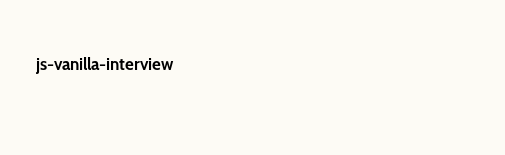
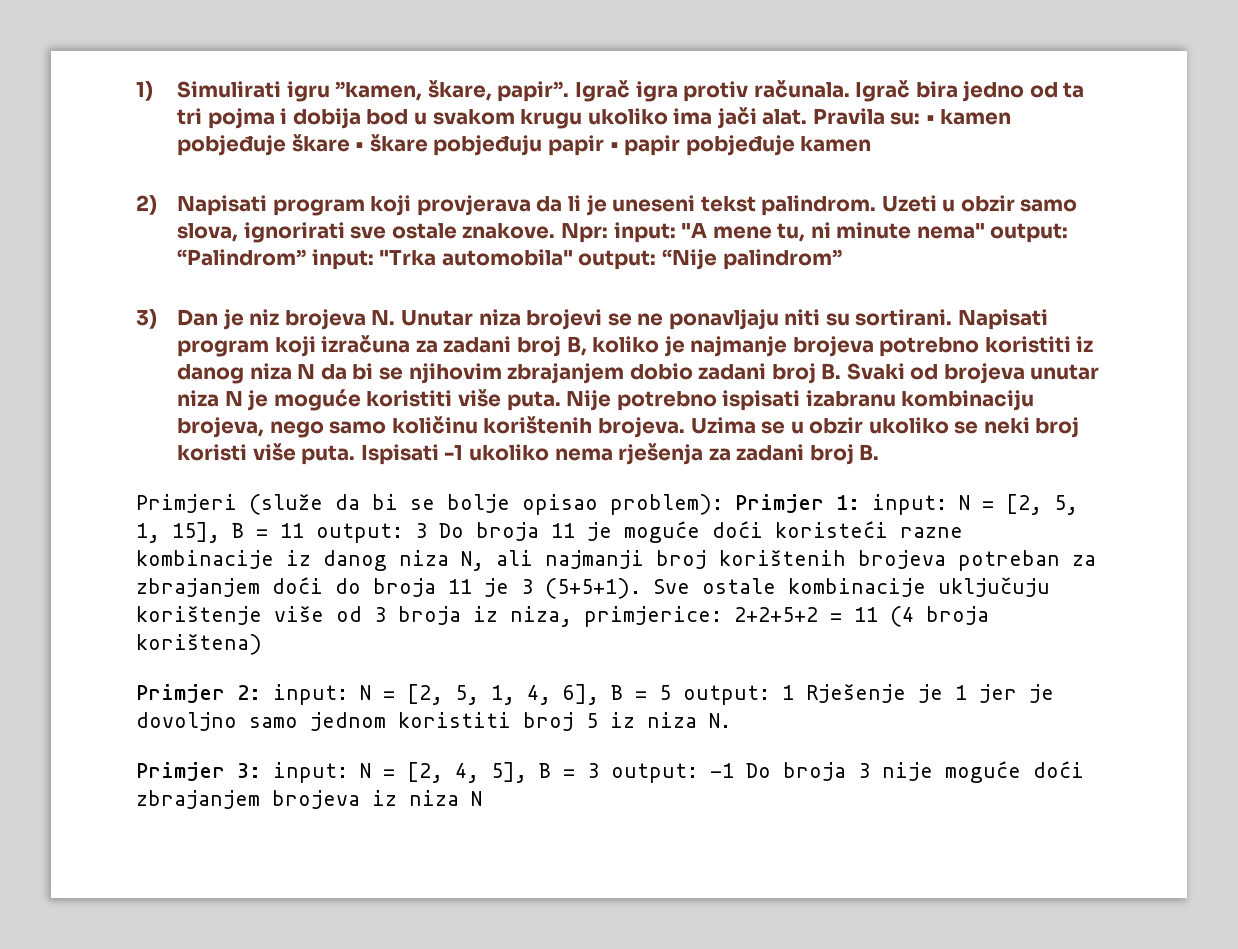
- js-vanilla-interview
+ 1) Simulirati igru ”kamen, škare, papir”. Igrač igra protiv računala. Igrač bira jedno od ta tri pojma i dobija bod u svakom krugu ukoliko ima jači alat. Pravila su: • kamen pobjeđuje škare • škare pobjeđuju papir • papir pobjeđuje kamen
+ 2) Napisati program koji provjerava da li je uneseni tekst palindrom. Uzeti u obzir samo slova, ignorirati sve ostale znakove. Npr: input: "A mene tu, ni minute nema" output: “Palindrom” input: "Trka automobila" output: “Nije palindrom”
+ 3) Dan je niz brojeva N. Unutar niza brojevi se ne ponavljaju niti su sortirani. Napisati program koji izračuna za zadani broj B, koliko je najmanje brojeva potrebno koristiti iz danog niza N da bi se njihovim zbrajanjem dobio zadani broj B. Svaki od brojeva unutar niza N je moguće koristiti više puta. Nije potrebno ispisati izabranu kombinaciju brojeva, nego samo količinu korištenih brojeva. Uzima se u obzir ukoliko se neki broj koristi više puta. Ispisati -1 ukoliko nema rješenja za zadani broj B.
+ Primjeri (služe da bi se bolje opisao problem): Primjer 1: input: N = [2, 5, 1, 15], B = 11 output: 3 Do broja 11 je moguće doći koristeći razne kombinacije iz danog niza N, ali najmanji broj korištenih brojeva potreban za zbrajanjem doći do broja 11 je 3 (5+5+1). Sve ostale kombinacije uključuju korištenje više od 3 broja iz niza, primjerice: 2+2+5+2 = 11 (4 broja korištena)
+ Primjer 2: input: N = [2, 5, 1, 4, 6], B = 5 output: 1 Rješenje je 1 jer je dovoljno samo jednom koristiti broj 5 iz niza N.
+ Primjer 3: input: N = [2, 4, 5], B = 3 output: -1 Do broja 3 nije moguće doći zbrajanjem brojeva iz niza N

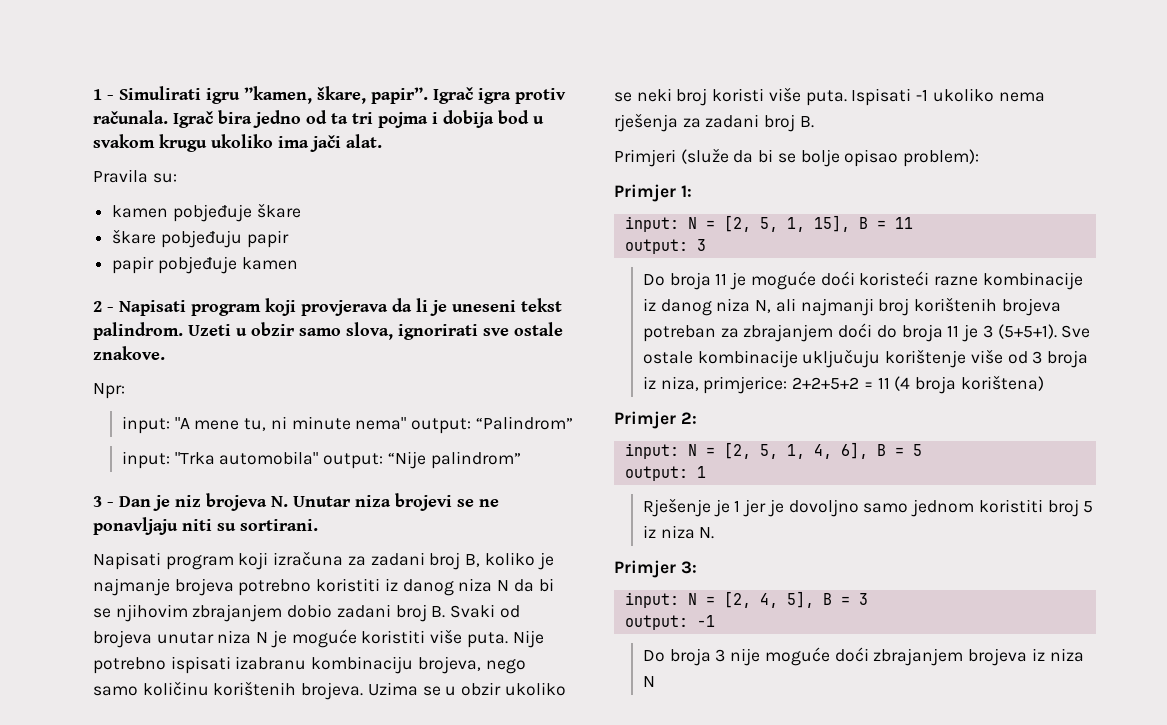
- 1) Simulirati igru ”kamen, škare, papir”.
+ 1 - Simulirati igru ”kamen, škare, papir”.
- Igrač bira jedno od ta tri pojma i dobija bod u svakom krugu ukoliko ima jači alat. Pravila su: • kamen pobjeđuje škare • škare pobjeđuju papir • papir pobjeđuje kamen
+ Igrač bira jedno od ta tri pojma i dobija bod u svakom krugu ukoliko ima jači alat.
+ Pravila su:
+ kamen pobjeđuje škare
+ škare pobjeđuju papir
+ papir pobjeđuje kamen
- 2) Napisati program koji provjerava da li je uneseni tekst palindrom.
+ 2 - Napisati program koji provjerava da li je uneseni tekst palindrom.
- Uzeti u obzir samo slova, ignorirati sve ostale znakove. Npr: input: "A mene tu, ni minute nema" output: “Palindrom” input: "Trka automobila" output: “Nije palindrom”
+ Uzeti u obzir samo slova, ignorirati sve ostale znakove.
+ Npr:
+ input: "A mene tu, ni minute nema" output: “Palindrom”
+ input: "Trka automobila" output: “Nije palindrom”
- 3) Dan je niz brojeva N. Unutar niza brojevi se ne ponavljaju niti su sortirani. Napisati program koji izračuna za zadani broj B, koliko je najmanje brojeva potrebno koristiti iz danog niza N da bi se njihovim zbrajanjem dobio zadani broj B. Svaki od brojeva unutar niza N je moguće koristiti više puta.
+ 3 - Dan je niz brojeva N. Unutar niza brojevi se ne ponavljaju niti su sortirani.
+ Napisati program koji izračuna za zadani broj B, koliko je najmanje brojeva potrebno koristiti iz danog niza N da bi se njihovim zbrajanjem dobio zadani broj B. Svaki od brojeva unutar niza N je moguće koristiti više puta.
- Primjeri (služe da bi se bolje opisao problem): Primjer 1: input: N = [2, 5, 1, 15], B = 11 output: 3 Do broja 11 je moguće doći koristeći razne kombinacije iz danog niza N, ali najmanji broj korištenih brojeva potreban za zbrajanjem doći do broja 11 je 3 (5+5+1).
+ Primjeri (služe da bi se bolje opisao problem):
+ Primjer 1:
+ input: N = [2, 5, 1, 15], B = 11
+ output: 3
+ Do broja 11 je moguće doći koristeći razne kombinacije iz danog niza N, ali najmanji broj korištenih brojeva potreban za zbrajanjem doći do broja 11 je 3 (5+5+1).
- Primjer 2: input: N = [2, 5, 1, 4, 6], B = 5 output: 1 Rješenje je 1 jer je dovoljno samo jednom koristiti broj 5 iz niza N.
+ Primjer 2:
+ input: N = [2, 5, 1, 4, 6], B = 5
+ output: 1
+ Rješenje je 1 jer je dovoljno samo jednom koristiti broj 5 iz niza N.
- Primjer 3: input: N = [2, 4, 5], B = 3 output: -1 Do broja 3 nije moguće doći zbrajanjem brojeva iz niza N
+ Primjer 3:
+ input: N = [2, 4, 5], B = 3
+ output: -1
+ Do broja 3 nije moguće doći zbrajanjem brojeva iz niza N

